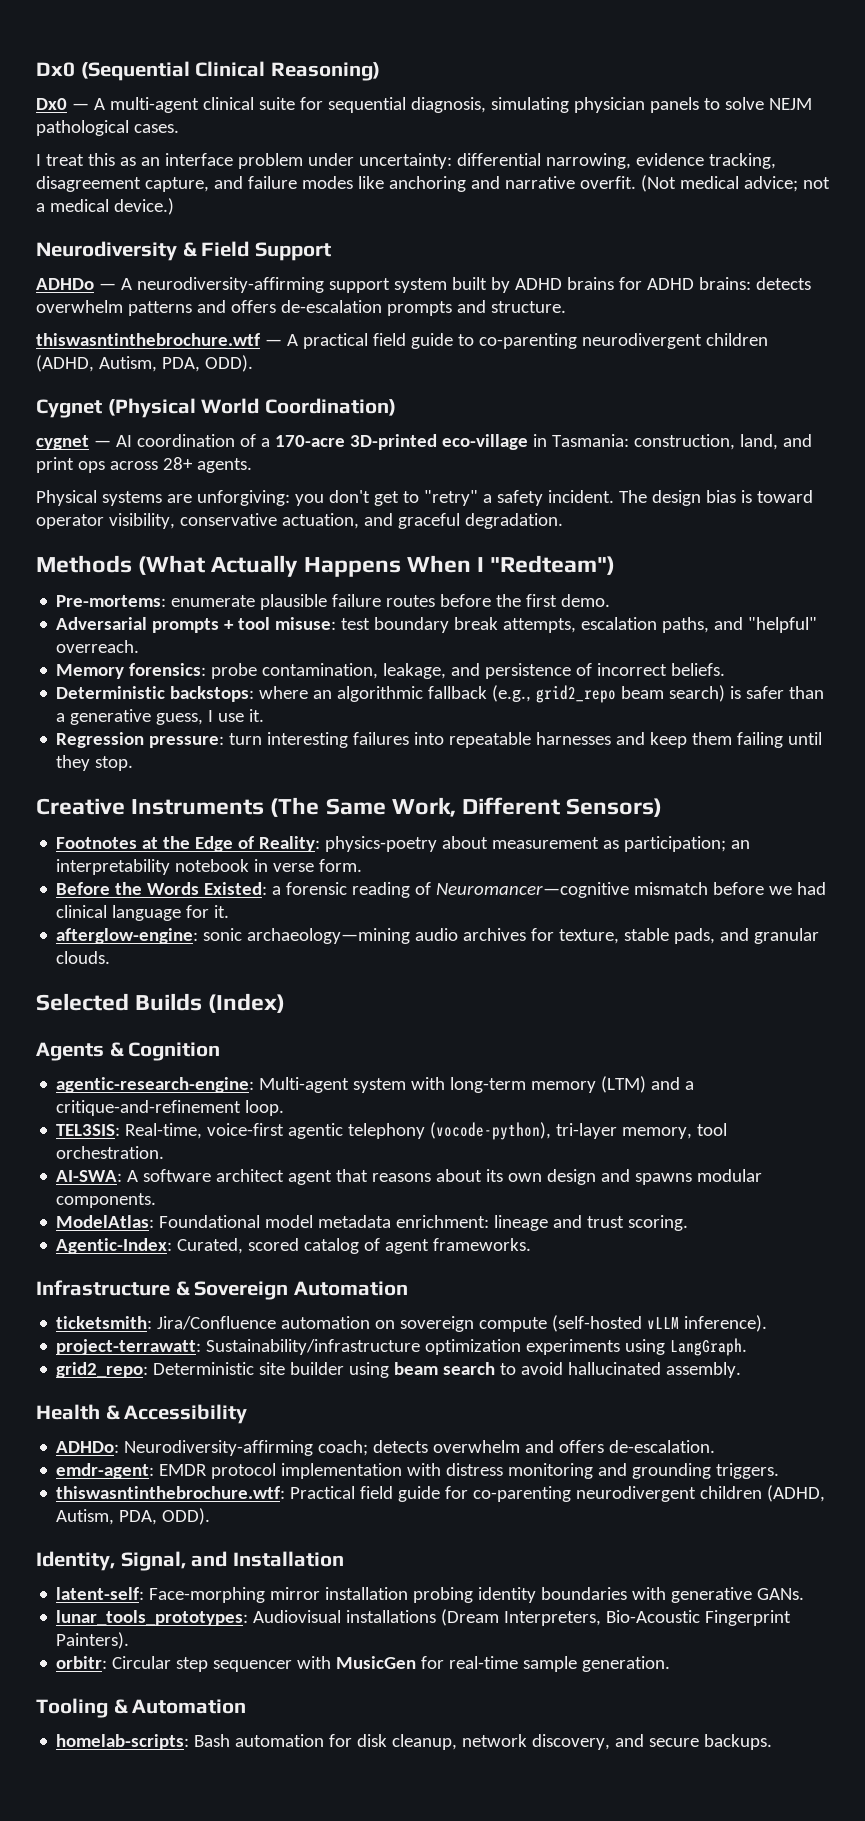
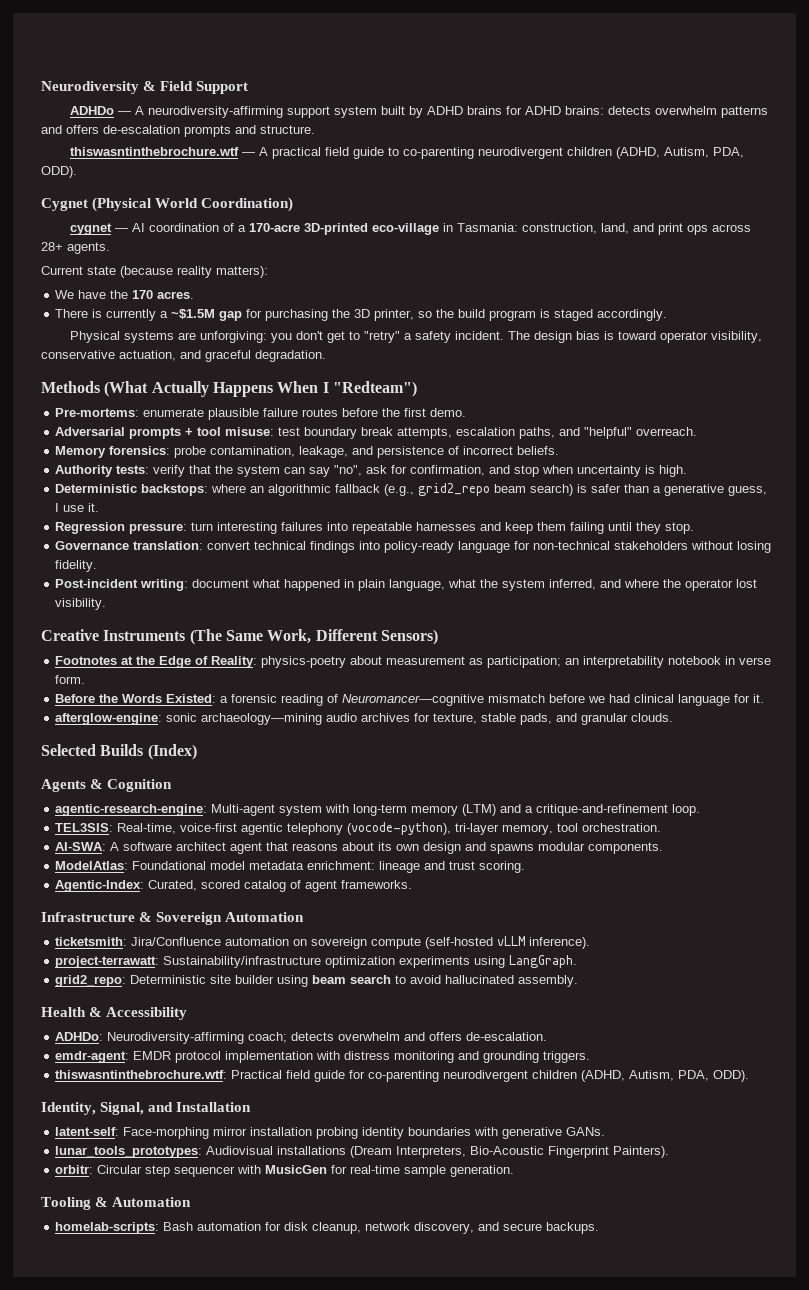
- Dx0 (Sequential Clinical Reasoning)
- Dx0 — A multi-agent clinical suite for sequential diagnosis, simulating physician panels to solve NEJM pathological cases.
- I treat this as an interface problem under uncertainty: differential narrowing, evidence tracking, disagreement capture, and failure modes like anchoring and narrative overfit. (Not medical advice; not a medical device.)
+ Current state (because reality matters):
+ We have the 170 acres.
+ There is currently a ~$1.5M gap for purchasing the 3D printer, so the build program is staged accordingly.
+ Authority tests: verify that the system can say "no", ask for confirmation, and stop when uncertainty is high.
+ Governance translation: convert technical findings into policy-ready language for non-technical stakeholders without losing fidelity.
+ Post-incident writing: document what happened in plain language, what the system inferred, and where the operator lost visibility.

